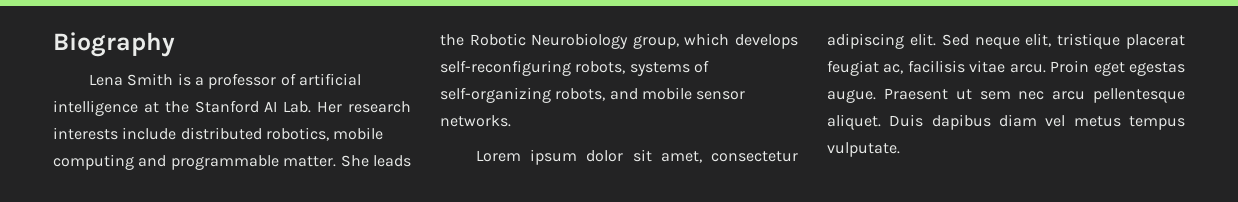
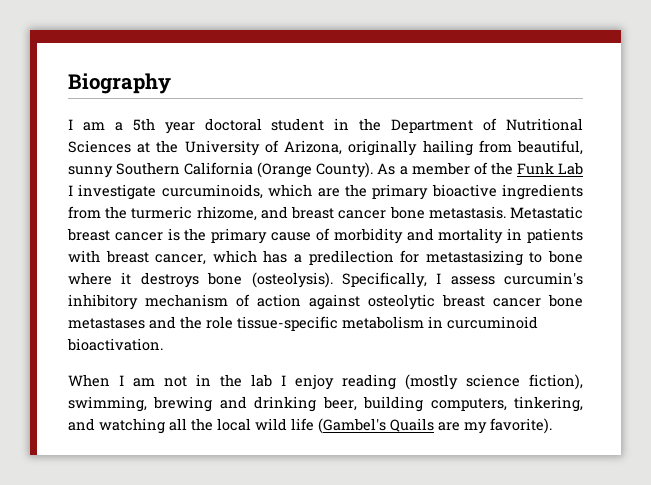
- Lena Smith is a professor of artificial intelligence at the Stanford AI Lab. Her research interests include distributed robotics, mobile computing and programmable matter. She leads the Robotic Neurobiology group, which develops self-reconfiguring robots, systems of self-organizing robots, and mobile sensor networks.
- Lorem ipsum dolor sit amet, consectetur adipiscing elit. Sed neque elit, tristique placerat feugiat ac, facilisis vitae arcu. Proin eget egestas augue. Praesent ut sem nec arcu pellentesque aliquet. Duis dapibus diam vel metus tempus vulputate.
+ I am a 5th year doctoral student in the Department of Nutritional Sciences at the University of Arizona, originally hailing from beautiful, sunny Southern California (Orange County). As a member of the Funk Lab I investigate curcuminoids, which are the primary bioactive ingredients from the turmeric rhizome, and breast cancer bone metastasis. Metastatic breast cancer is the primary cause of morbidity and mortality in patients with breast cancer, which has a predilection for metastasizing to bone where it destroys bone (osteolysis). Specifically, I assess curcumin's inhibitory mechanism of action against osteolytic breast cancer bone metastases and the role tissue-specific metabolism in curcuminoid bioactivation.
+ When I am not in the lab I enjoy reading (mostly science fiction), swimming, brewing and drinking beer, building computers, tinkering, and watching all the local wild life (Gambel's Quails are my favorite).

